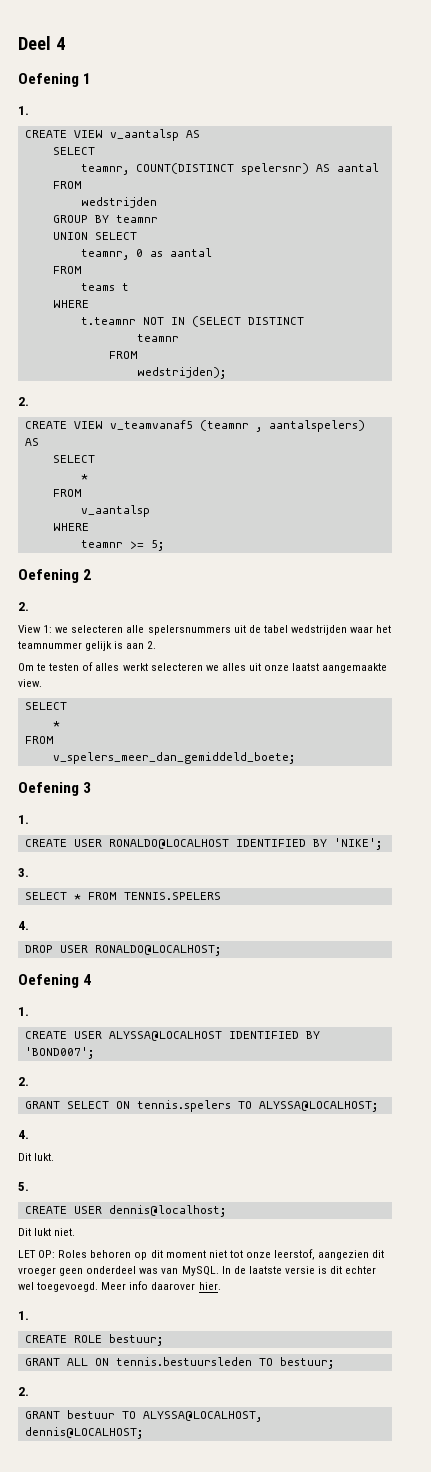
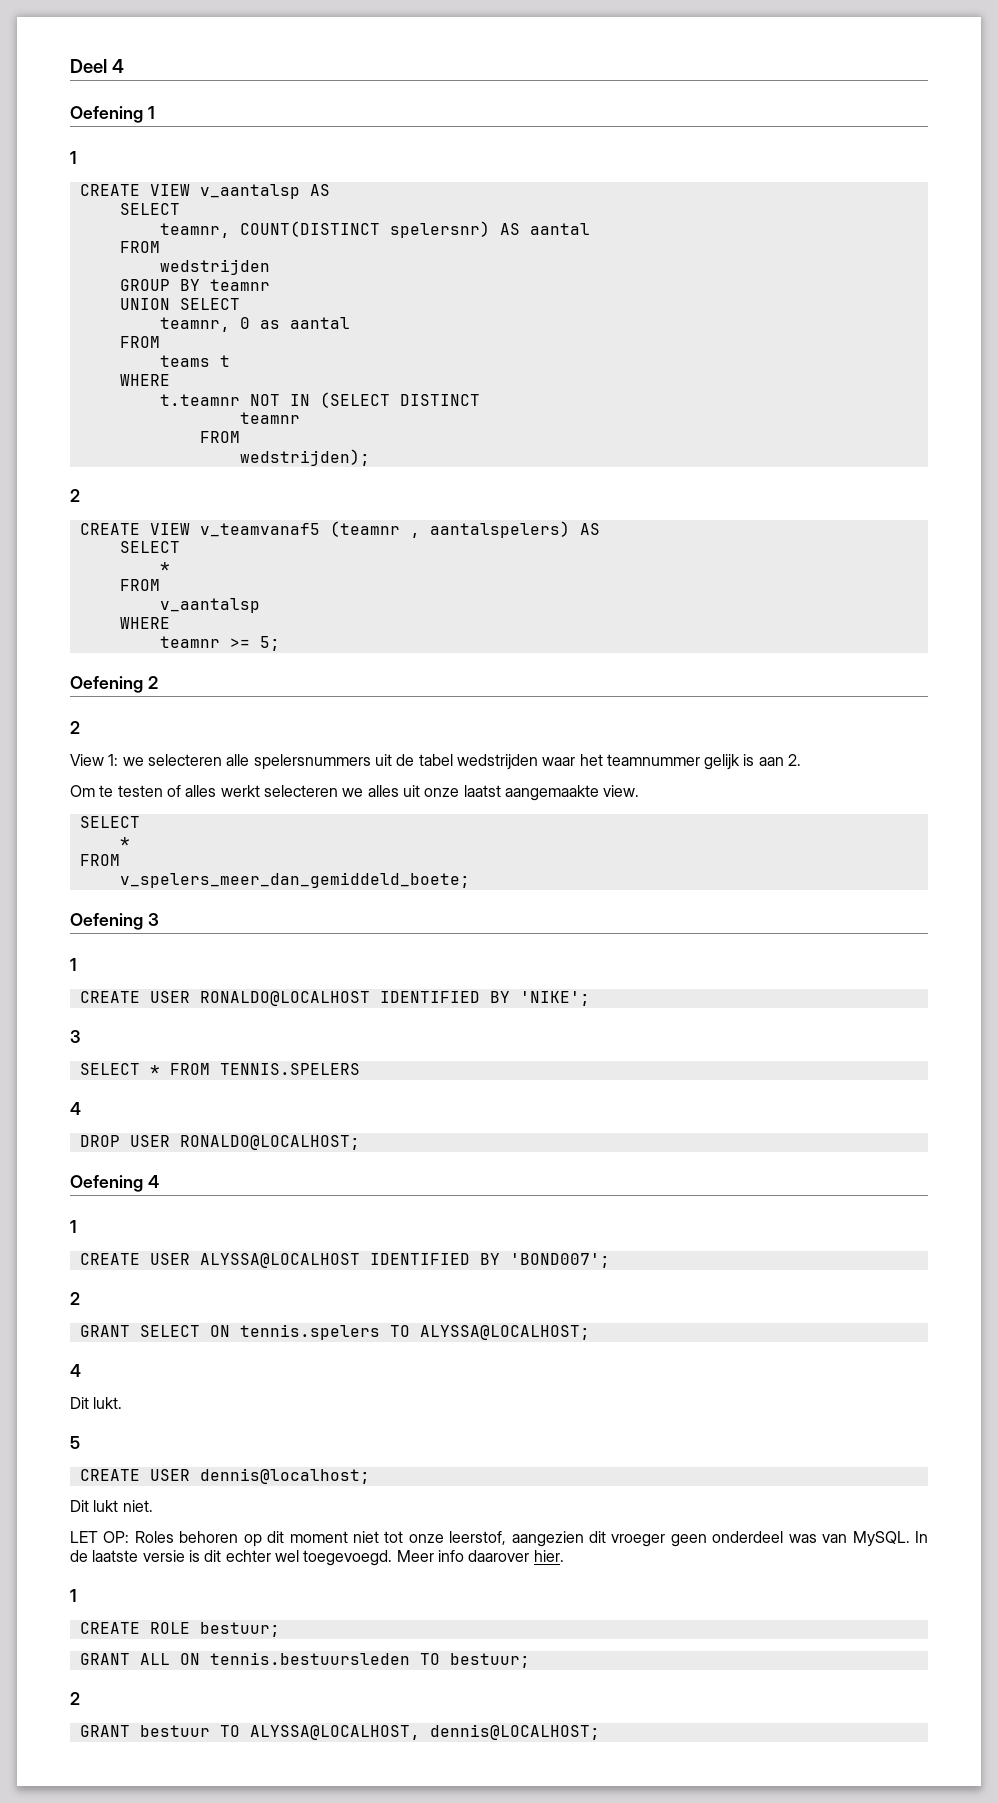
  Oefening 1
- 1.
+ 1
  wedstrijden);
- 2.
+ 2
  Oefening 2
- 2.
+ 2
  Oefening 3
- 1.
+ 1
  CREATE USER RONALDO@LOCALHOST IDENTIFIED BY 'NIKE';
- 3.
+ 3
  SELECT * FROM TENNIS.SPELERS
- 4.
+ 4
  Oefening 4
- 1.
+ 1
  CREATE USER ALYSSA@LOCALHOST IDENTIFIED BY 'BOND007';
- 2.
+ 2
  GRANT SELECT ON tennis.spelers TO ALYSSA@LOCALHOST;
- 4.
+ 4
- 5.
+ 5
  Meer info daarover hier.
- 1.
+ 1
  GRANT ALL ON tennis.bestuursleden TO bestuur;
- 2.
+ 2

